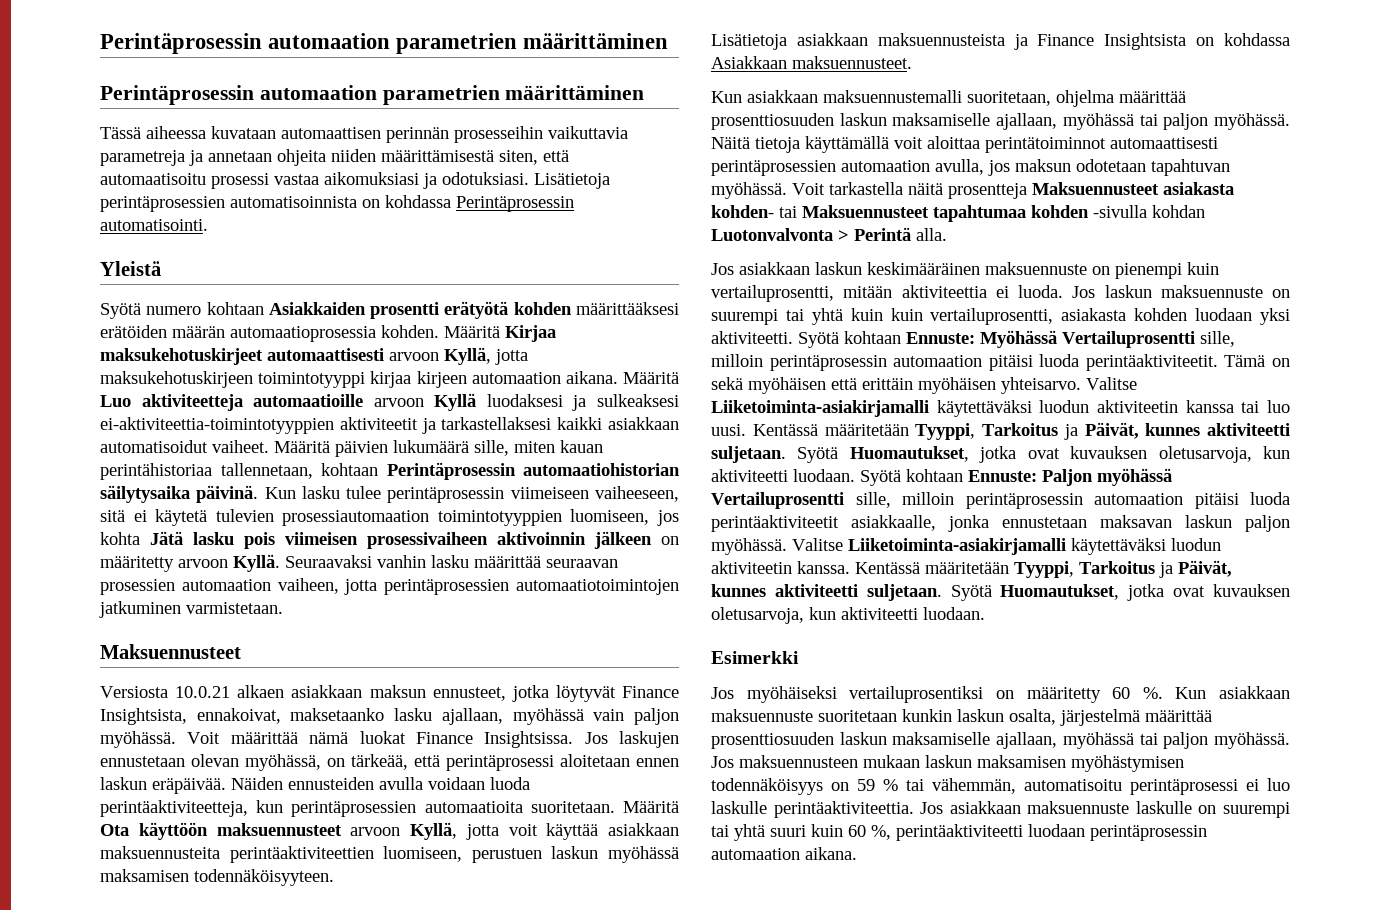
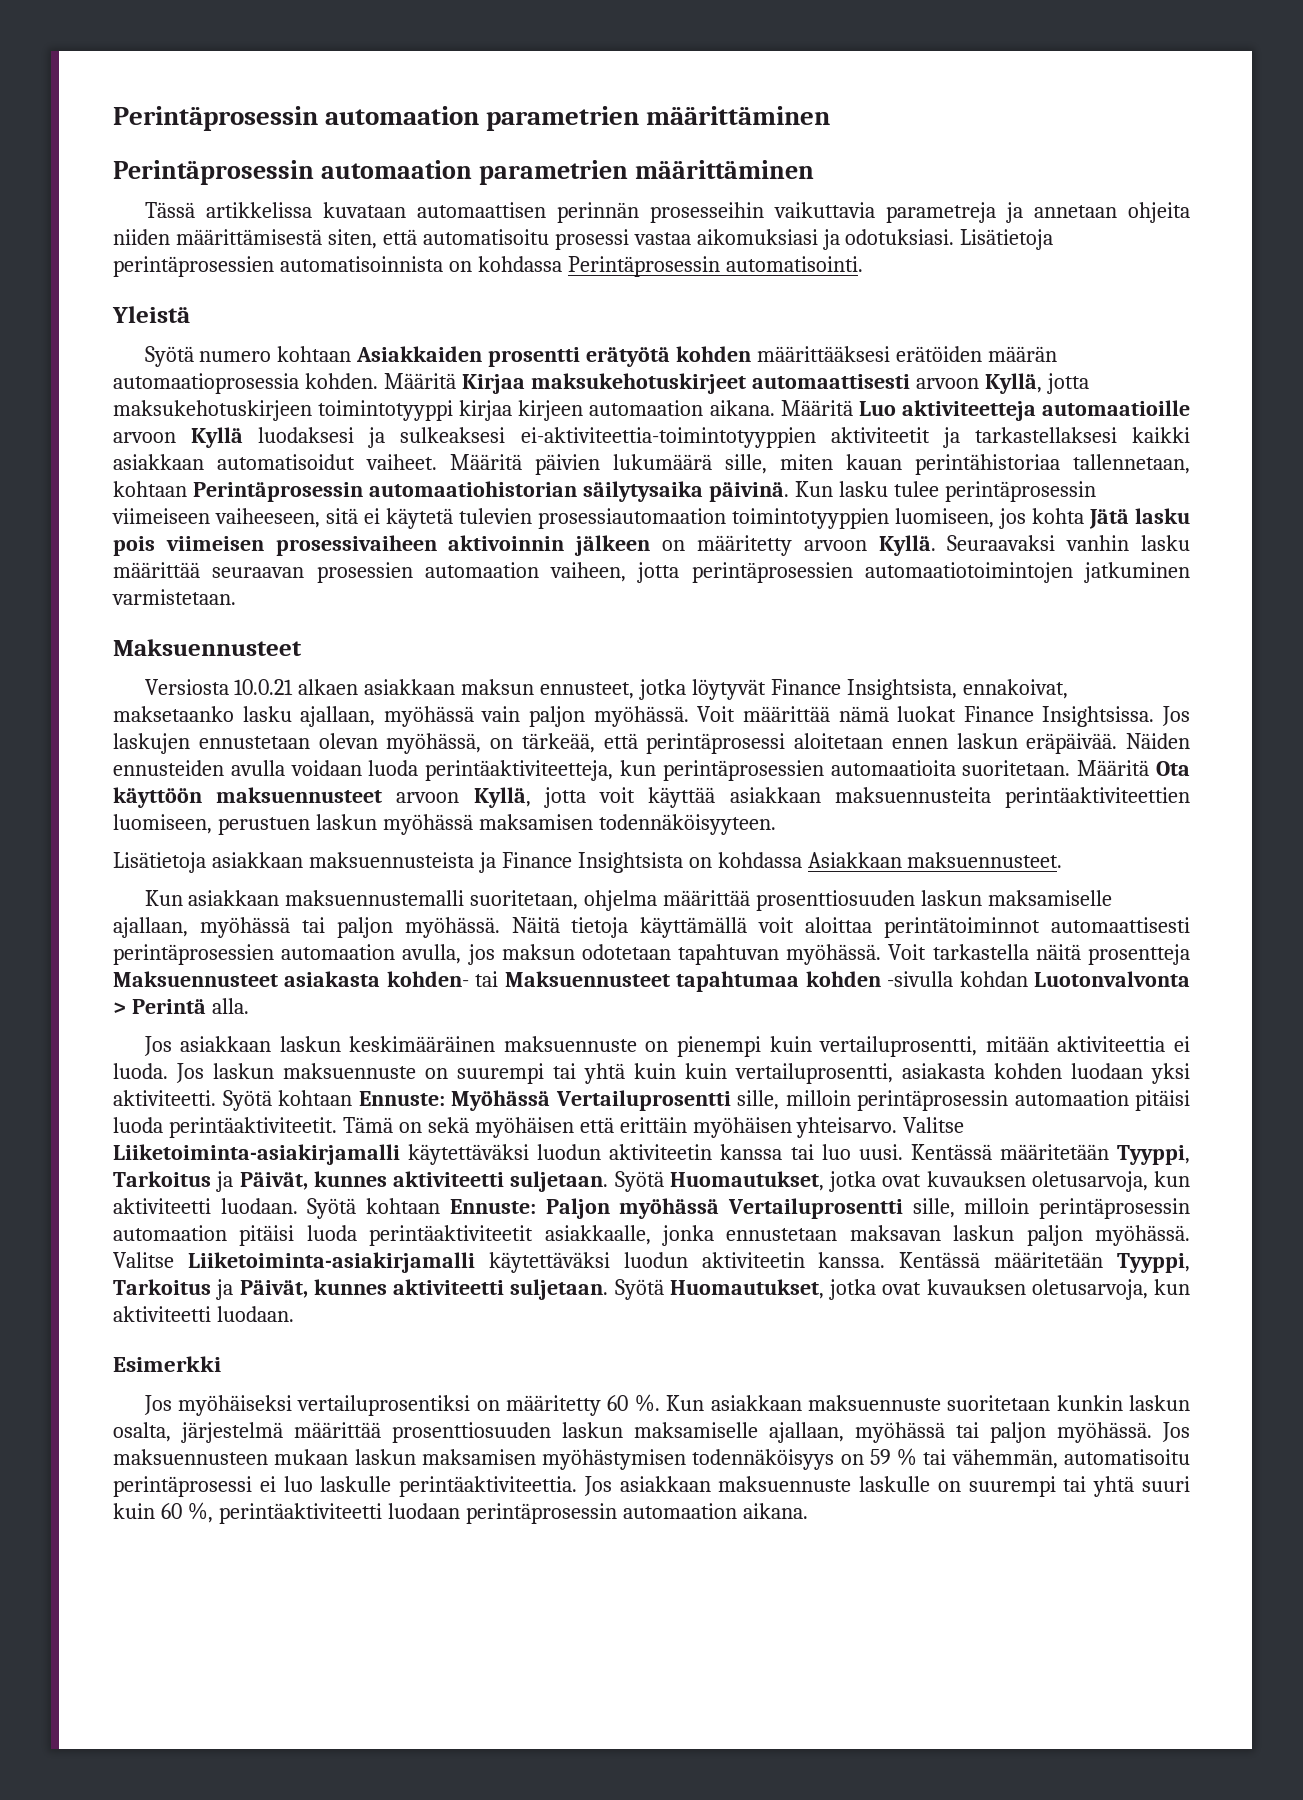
- Tässä aiheessa kuvataan automaattisen perinnän prosesseihin vaikuttavia parametreja ja annetaan ohjeita niiden määrittämisestä siten, että automaatisoitu prosessi vastaa aikomuksiasi ja odotuksiasi.
+ Tässä artikkelissa kuvataan automaattisen perinnän prosesseihin vaikuttavia parametreja ja annetaan ohjeita niiden määrittämisestä siten, että automatisoitu prosessi vastaa aikomuksiasi ja odotuksiasi.

